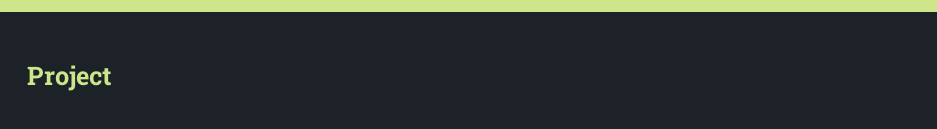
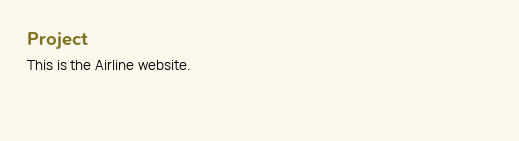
+ This is the Airline website.

